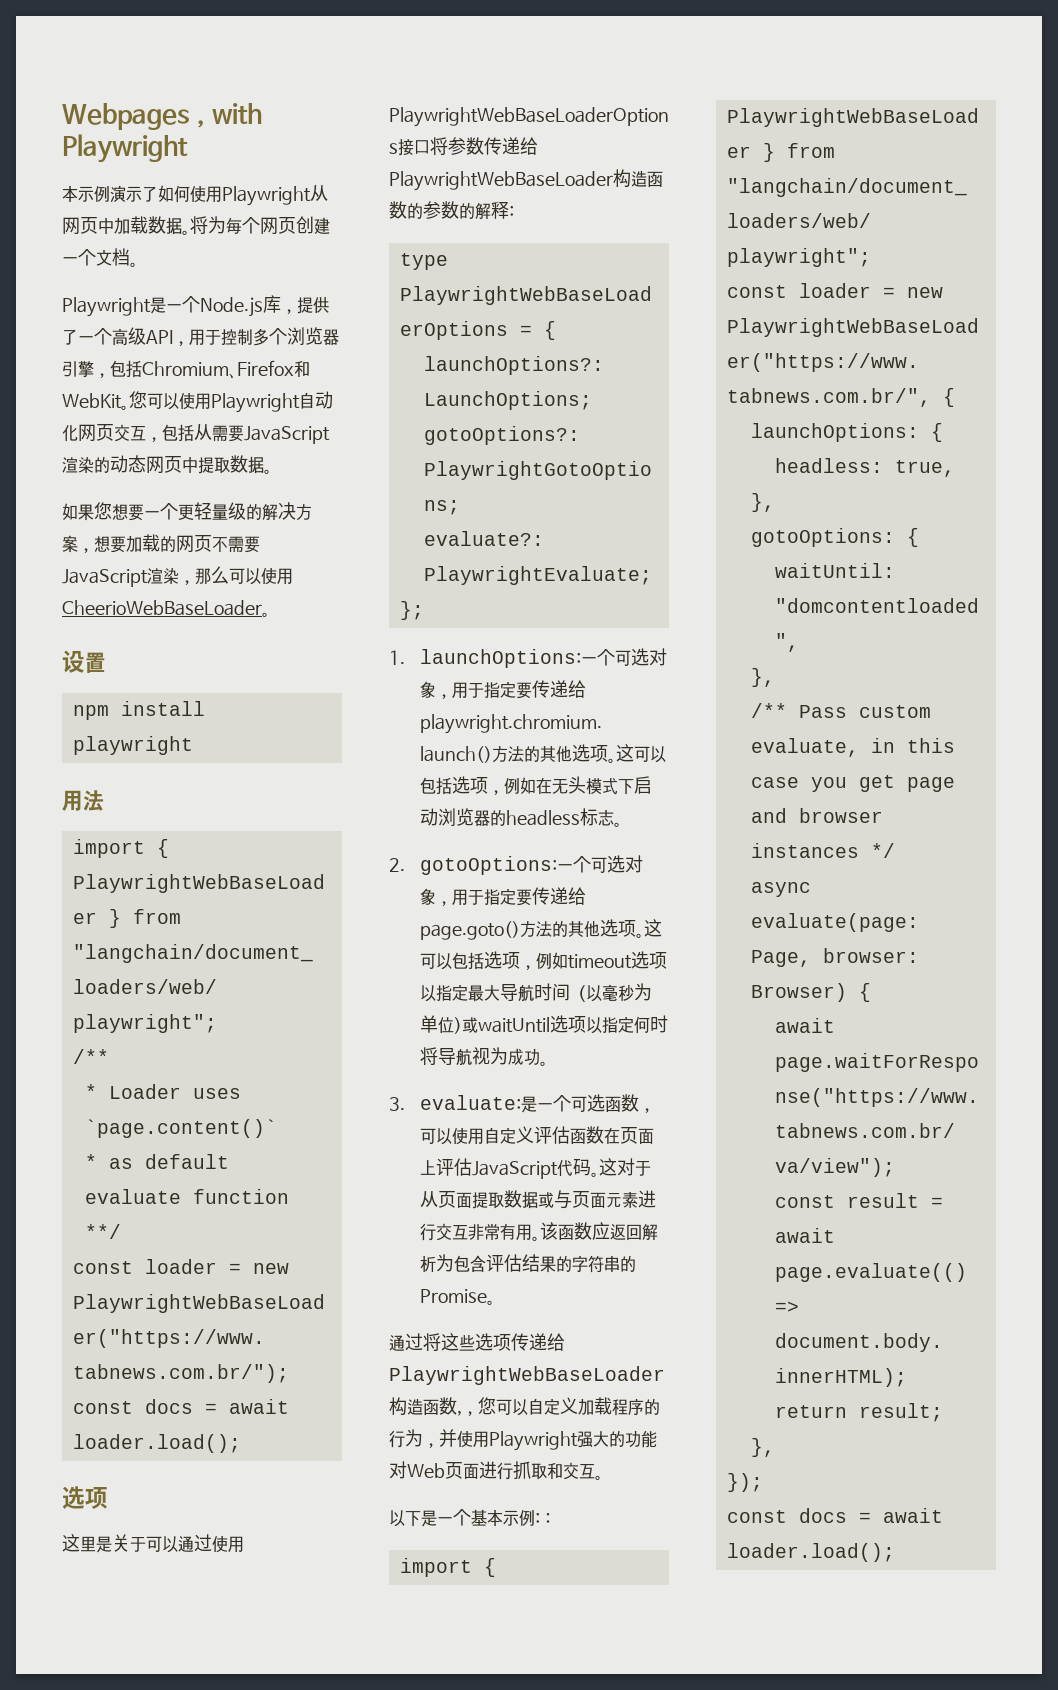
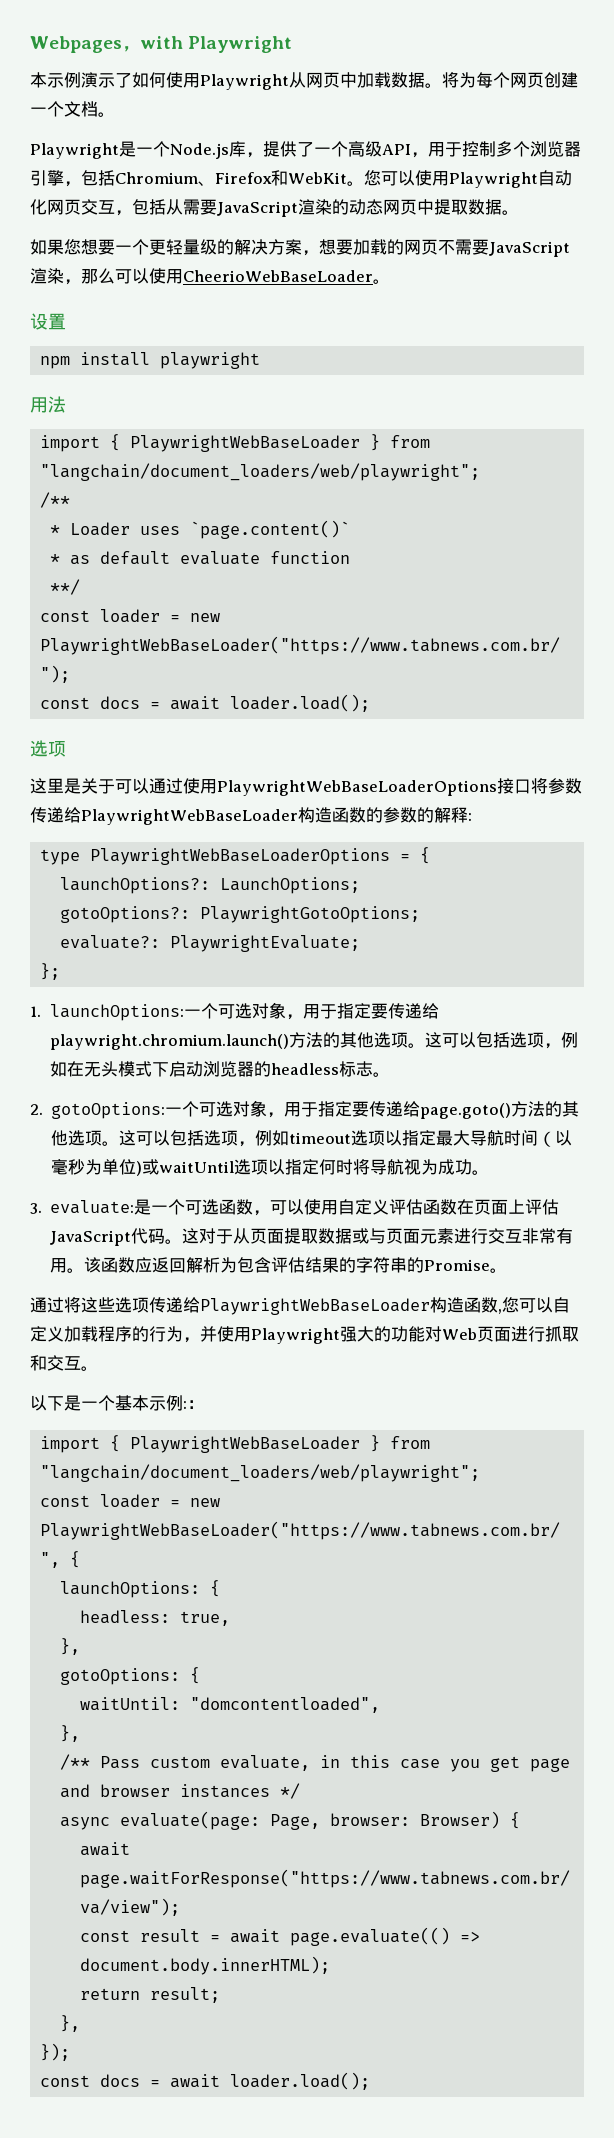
- 通过将这些选项传递给PlaywrightWebBaseLoader构造函数,，您可以自定义加载程序的行为，并使用Playwright强大的功能对Web页面进行抓取和交互。
+ 通过将这些选项传递给PlaywrightWebBaseLoader构造函数,您可以自定义加载程序的行为，并使用Playwright强大的功能对Web页面进行抓取和交互。

